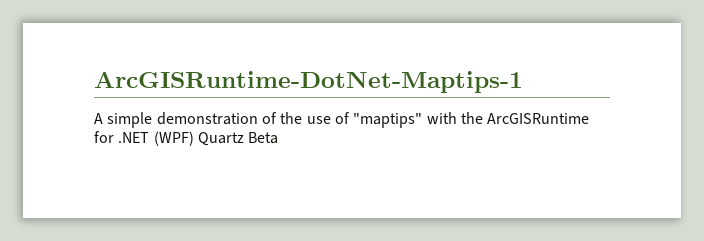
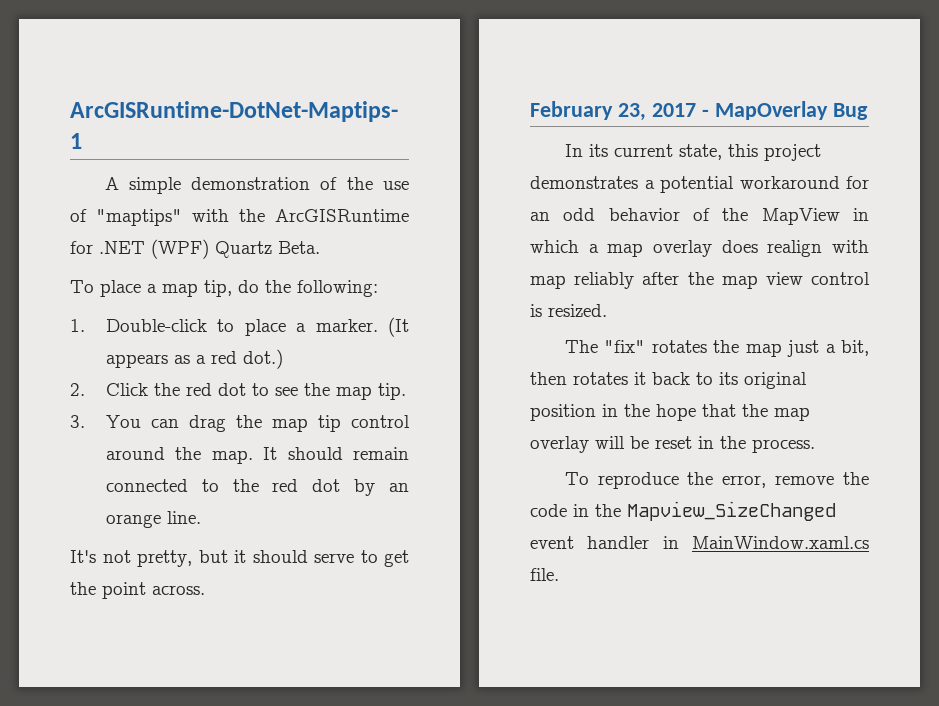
- A simple demonstration of the use of "maptips" with the ArcGISRuntime for .NET (WPF) Quartz Beta
+ A simple demonstration of the use of "maptips" with the ArcGISRuntime for .NET (WPF) Quartz Beta.
+ To place a map tip, do the following:
+ 1. Double-click to place a marker. (It appears as a red dot.)
+ 2. Click the red dot to see the map tip.
+ 3. You can drag the map tip control around the map. It should remain connected to the red dot by an orange line.
+ It's not pretty, but it should serve to get the point across.
+ February 23, 2017 - MapOverlay Bug
+ In its current state, this project demonstrates a potential workaround for an odd behavior of the MapView in which a map overlay does realign with map reliably after the map view control is resized.
+ The "fix" rotates the map just a bit, then rotates it back to its original position in the hope that the map overlay will be reset in the process.
+ To reproduce the error, remove the code in the Mapview_SizeChanged event handler in MainWindow.xaml.cs file.

